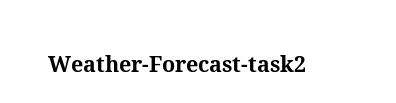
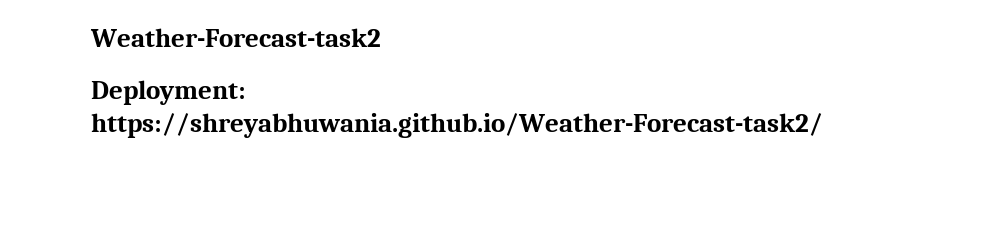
+ Deployment: https://shreyabhuwania.github.io/Weather-Forecast-task2/

